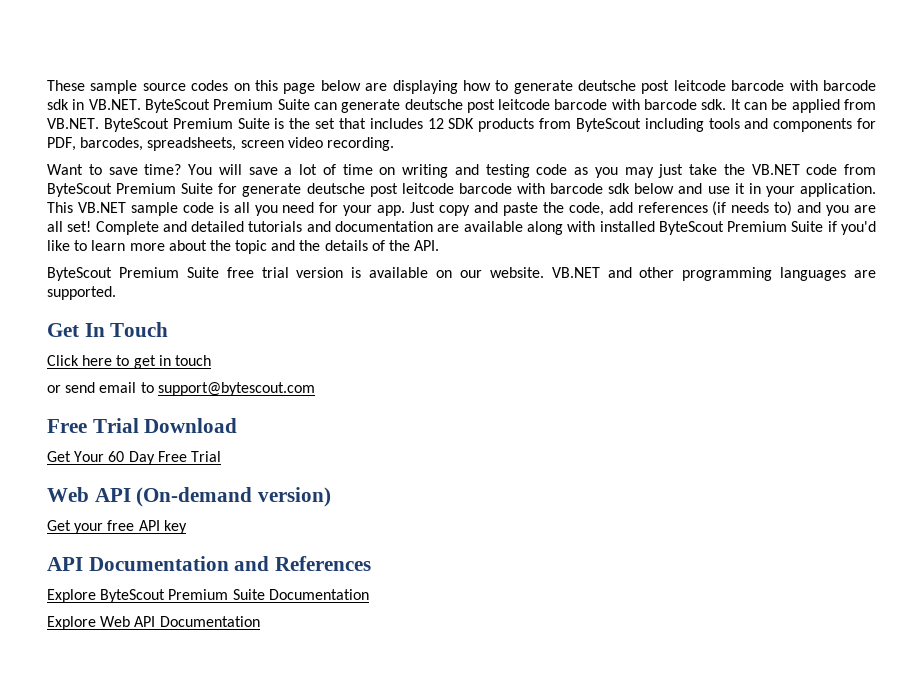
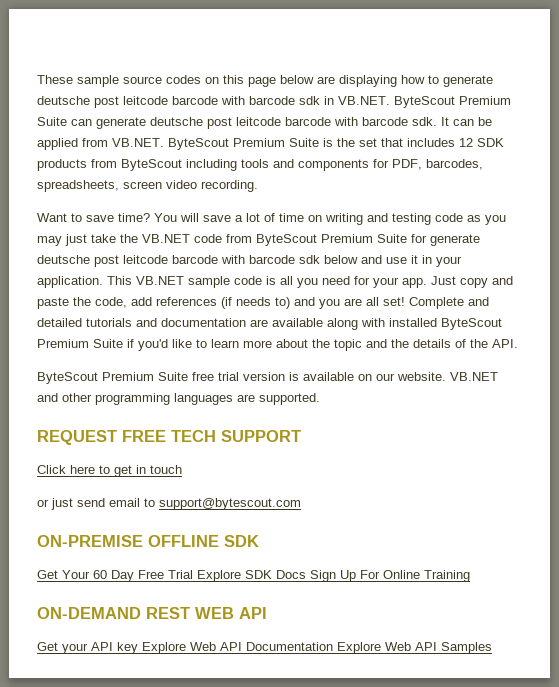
- Get In Touch
+ REQUEST FREE TECH SUPPORT
- or send email to support@bytescout.com
+ or just send email to support@bytescout.com
- Free Trial Download
+ ON-PREMISE OFFLINE SDK
- Get Your 60 Day Free Trial
- Web API (On-demand version)
+ Get Your 60 Day Free Trial Explore SDK Docs Sign Up For Online Training
+ ON-DEMAND REST WEB API
- Get your free API key
- API Documentation and References
- Explore ByteScout Premium Suite Documentation
- Explore Web API Documentation
+ Get your API key Explore Web API Documentation Explore Web API Samples

